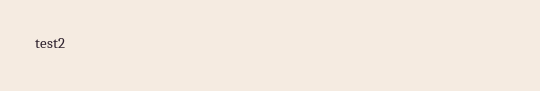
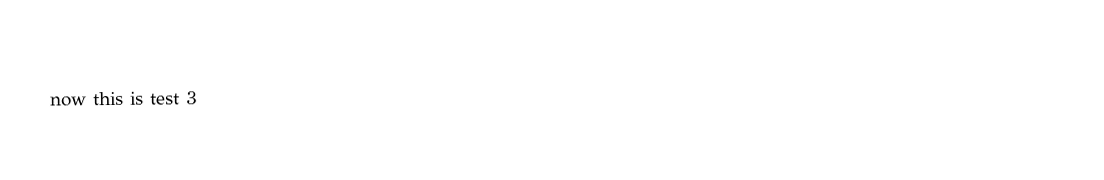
- test2
+ now this is test 3

